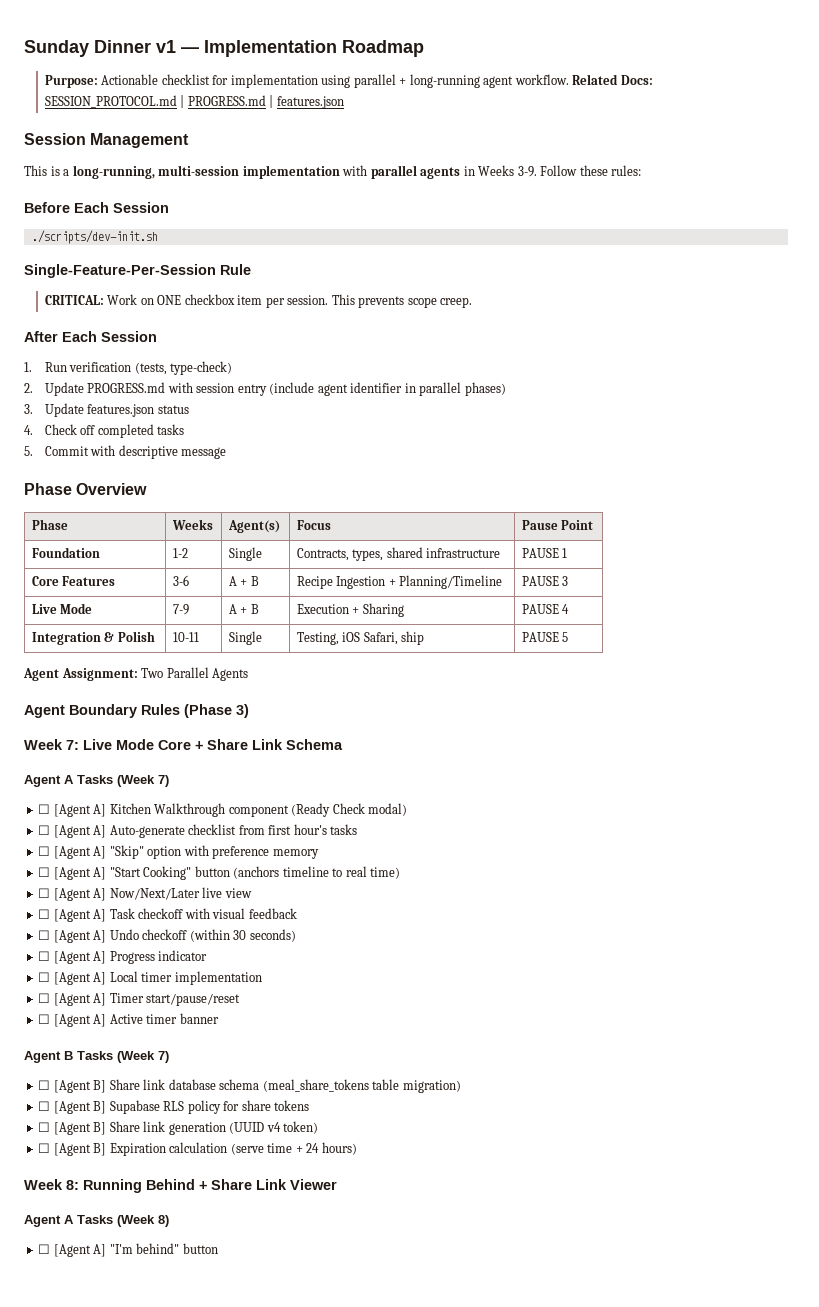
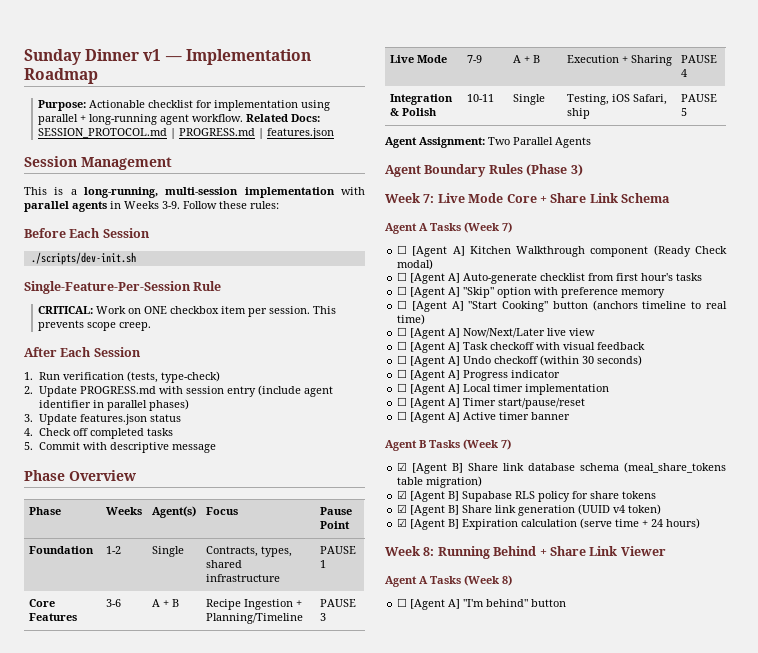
- ☐ [Agent B] Share link database schema (meal_share_tokens table migration)
+ ☑ [Agent B] Share link database schema (meal_share_tokens table migration)
- ☐ [Agent B] Supabase RLS policy for share tokens
+ ☑ [Agent B] Supabase RLS policy for share tokens
- ☐ [Agent B] Share link generation (UUID v4 token)
+ ☑ [Agent B] Share link generation (UUID v4 token)
- ☐ [Agent B] Expiration calculation (serve time + 24 hours)
+ ☑ [Agent B] Expiration calculation (serve time + 24 hours)

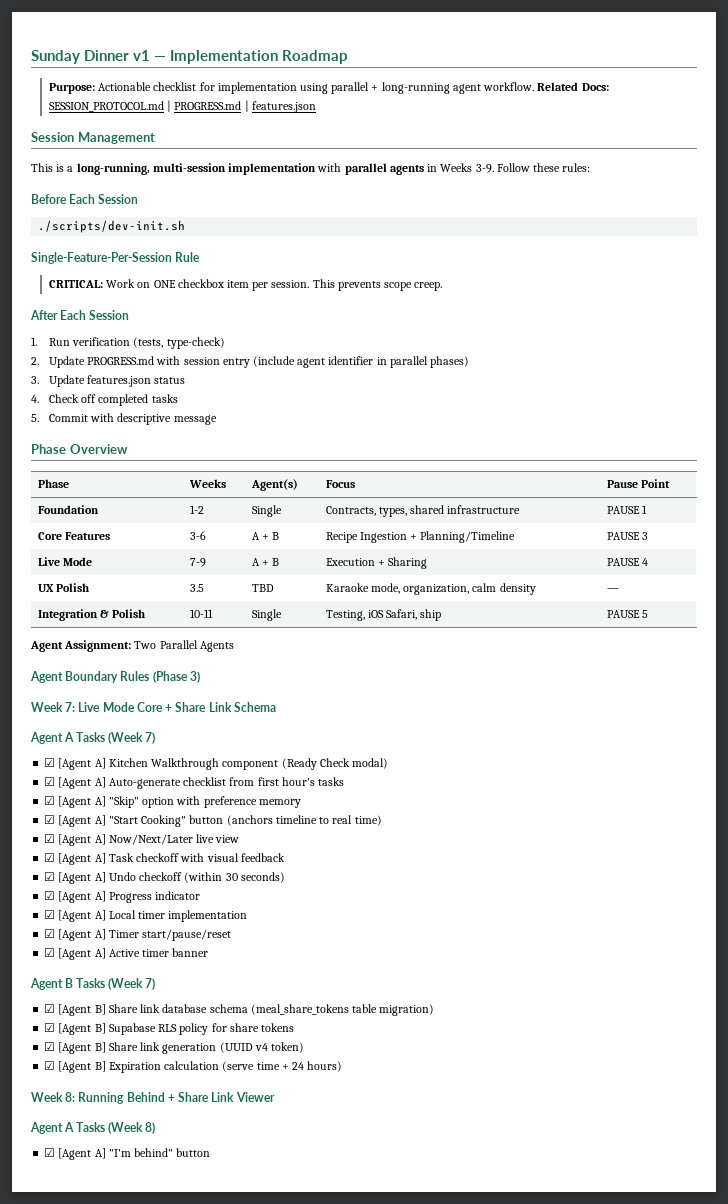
+ UX Polish | 3.5 | TBD | Karaoke mode, organization, calm density | —
- ☐ [Agent A] Kitchen Walkthrough component (Ready Check modal)
+ ☑ [Agent A] Kitchen Walkthrough component (Ready Check modal)
- ☐ [Agent A] Auto-generate checklist from first hour's tasks
+ ☑ [Agent A] Auto-generate checklist from first hour's tasks
- ☐ [Agent A] "Skip" option with preference memory
+ ☑ [Agent A] "Skip" option with preference memory
- ☐ [Agent A] "Start Cooking" button (anchors timeline to real time)
+ ☑ [Agent A] "Start Cooking" button (anchors timeline to real time)
- ☐ [Agent A] Now/Next/Later live view
+ ☑ [Agent A] Now/Next/Later live view
- ☐ [Agent A] Task checkoff with visual feedback
+ ☑ [Agent A] Task checkoff with visual feedback
- ☐ [Agent A] Undo checkoff (within 30 seconds)
+ ☑ [Agent A] Undo checkoff (within 30 seconds)
- ☐ [Agent A] Progress indicator
+ ☑ [Agent A] Progress indicator
- ☐ [Agent A] Local timer implementation
+ ☑ [Agent A] Local timer implementation
- ☐ [Agent A] Timer start/pause/reset
+ ☑ [Agent A] Timer start/pause/reset
- ☐ [Agent A] Active timer banner
+ ☑ [Agent A] Active timer banner
- ☐ [Agent A] "I'm behind" button
+ ☑ [Agent A] "I'm behind" button

